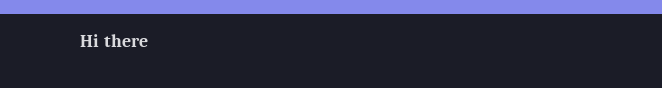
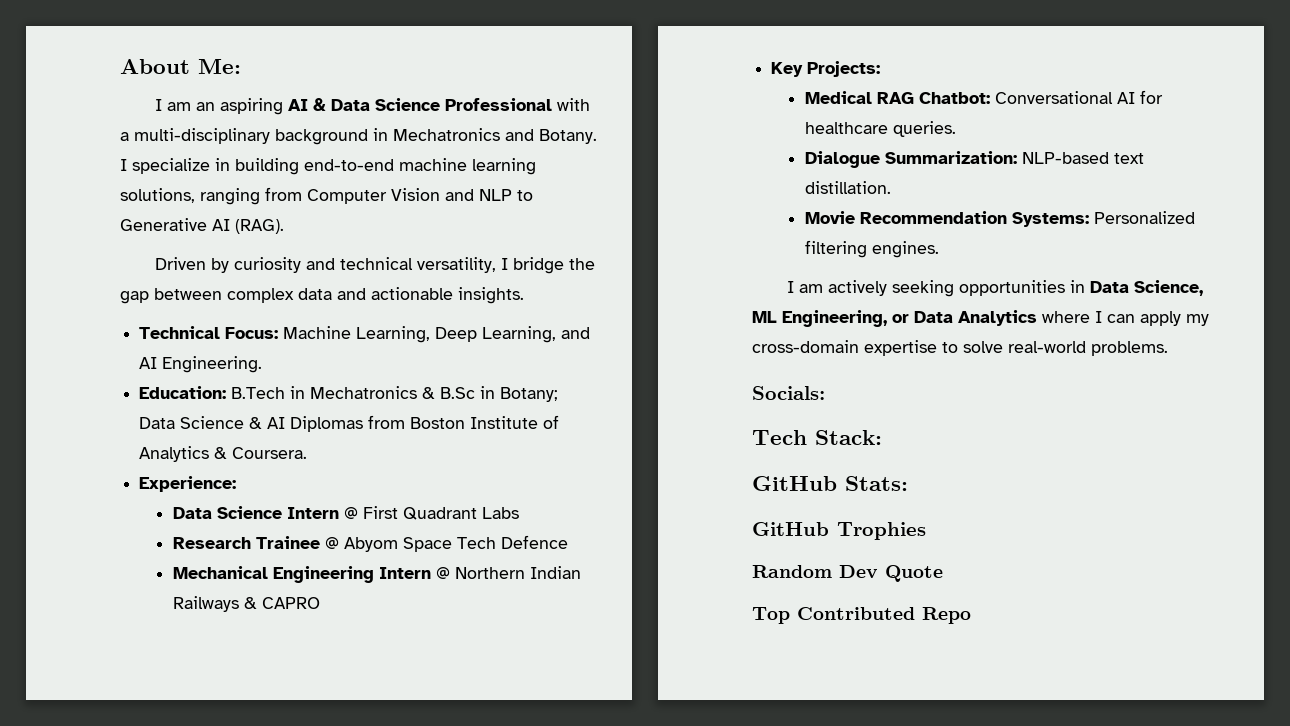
- Hi there
+ About Me:
+ I am an aspiring AI & Data Science Professional with a multi-disciplinary background in Mechatronics and Botany. I specialize in building end-to-end machine learning solutions, ranging from Computer Vision and NLP to Generative AI (RAG).
+ Driven by curiosity and technical versatility, I bridge the gap between complex data and actionable insights.
+ Technical Focus: Machine Learning, Deep Learning, and AI Engineering.
+ Education: B.Tech in Mechatronics & B.Sc in Botany; Data Science & AI Diplomas from Boston Institute of Analytics & Coursera.
+ Experience:
+ Data Science Intern @ First Quadrant Labs
+ Research Trainee @ Abyom Space Tech Defence
+ Mechanical Engineering Intern @ Northern Indian Railways & CAPRO
+ Key Projects:
+ Medical RAG Chatbot: Conversational AI for healthcare queries.
+ Dialogue Summarization: NLP-based text distillation.
+ Movie Recommendation Systems: Personalized filtering engines.
+ I am actively seeking opportunities in Data Science, ML Engineering, or Data Analytics where I can apply my cross-domain expertise to solve real-world problems.
+ Socials:
+ Tech Stack:
+ GitHub Stats:
+ GitHub Trophies
+ Random Dev Quote
+ Top Contributed Repo

